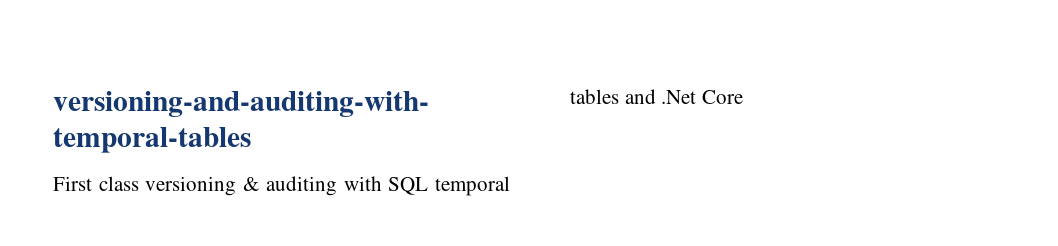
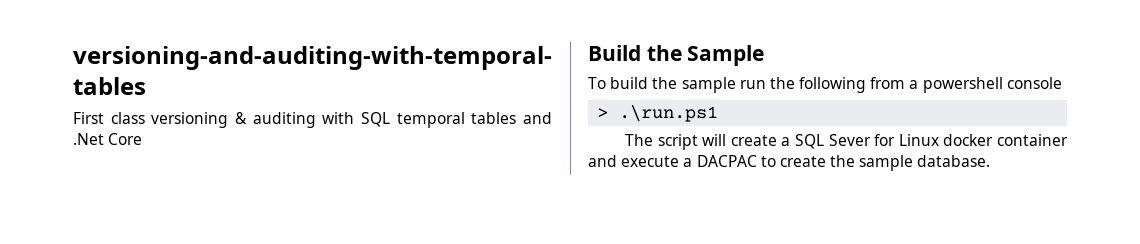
+ Build the Sample
+ To build the sample run the following from a powershell console
+ > .\run.ps1
+ The script will create a SQL Sever for Linux docker container and execute a DACPAC to create the sample database.

